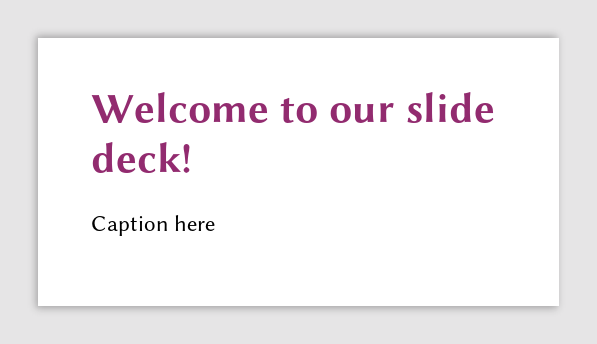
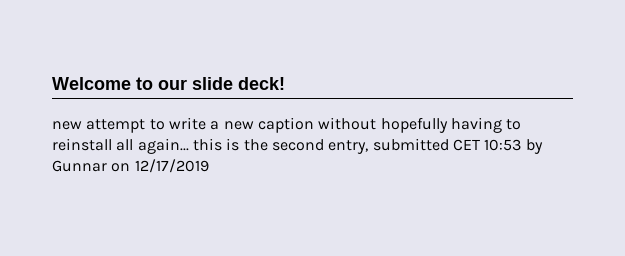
- Caption here
+ new attempt to write a new caption without hopefully having to reinstall all again... this is the second entry, submitted CET 10:53 by Gunnar on 12/17/2019

